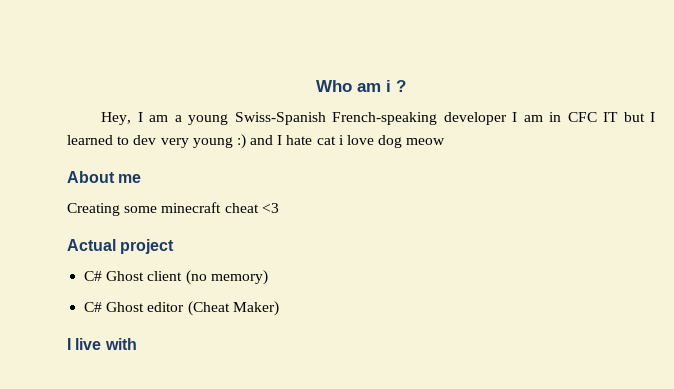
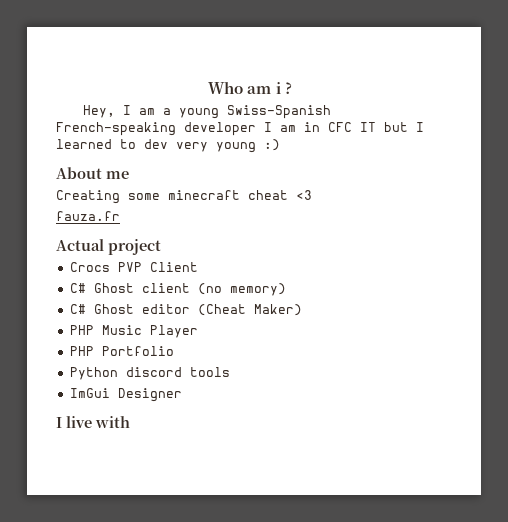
- Hey, I am a young Swiss-Spanish French-speaking developer I am in CFC IT but I learned to dev very young :) and I hate cat i love dog meow
+ Hey, I am a young Swiss-Spanish French-speaking developer I am in CFC IT but I learned to dev very young :)
+ fauza.fr
+ Crocs PVP Client
+ PHP Music Player
+ PHP Portfolio
+ Python discord tools
+ ImGui Designer

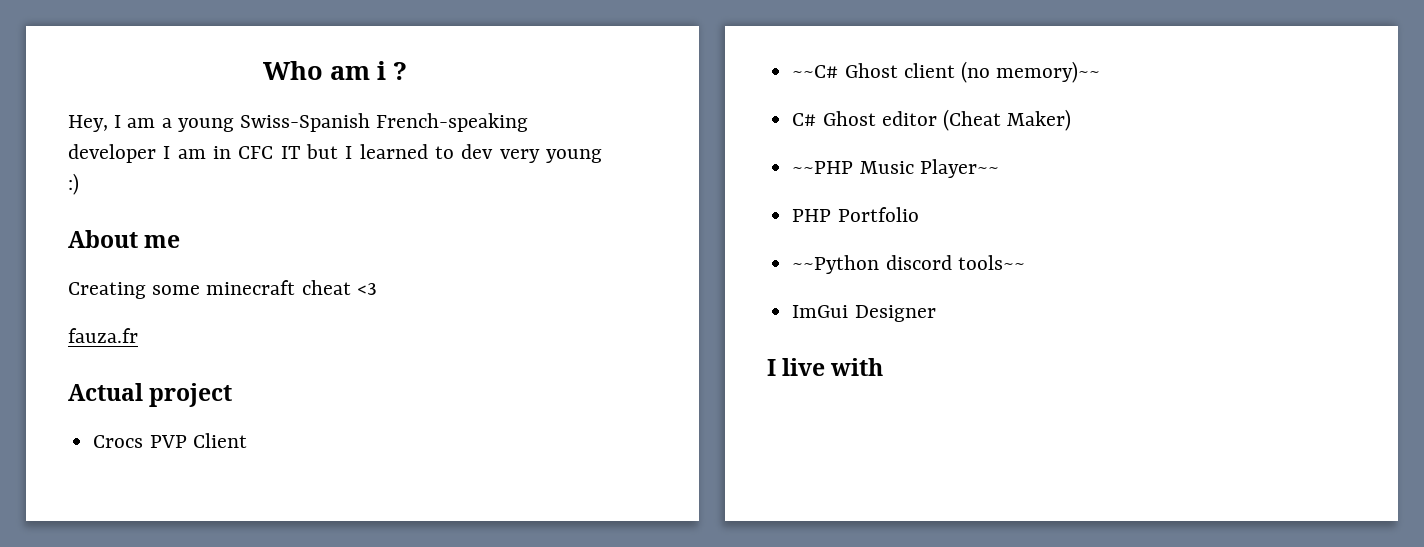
- C# Ghost client (no memory)
+ ~~C# Ghost client (no memory)~~
- PHP Music Player
+ ~~PHP Music Player~~
- Python discord tools
+ ~~Python discord tools~~

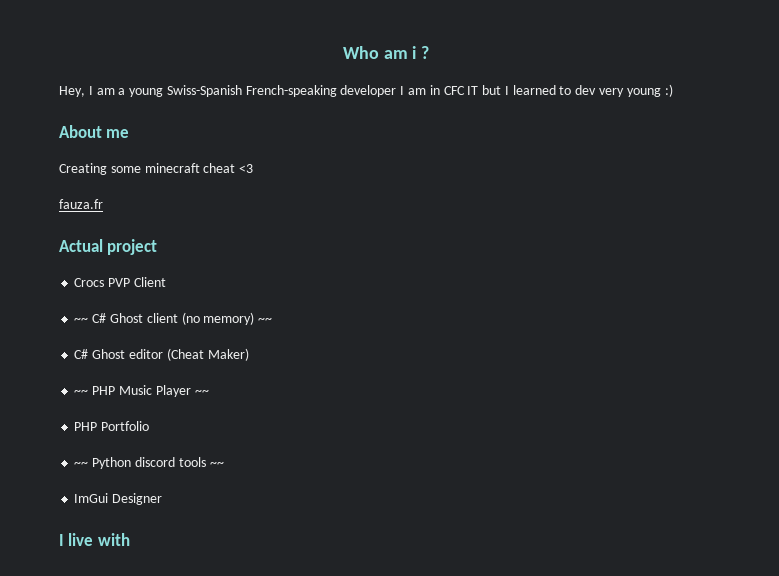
- ~~C# Ghost client (no memory)~~
+ ~~ C# Ghost client (no memory) ~~
- ~~PHP Music Player~~
+ ~~ PHP Music Player ~~
  PHP Portfolio
- ~~Python discord tools~~
+ ~~ Python discord tools ~~

